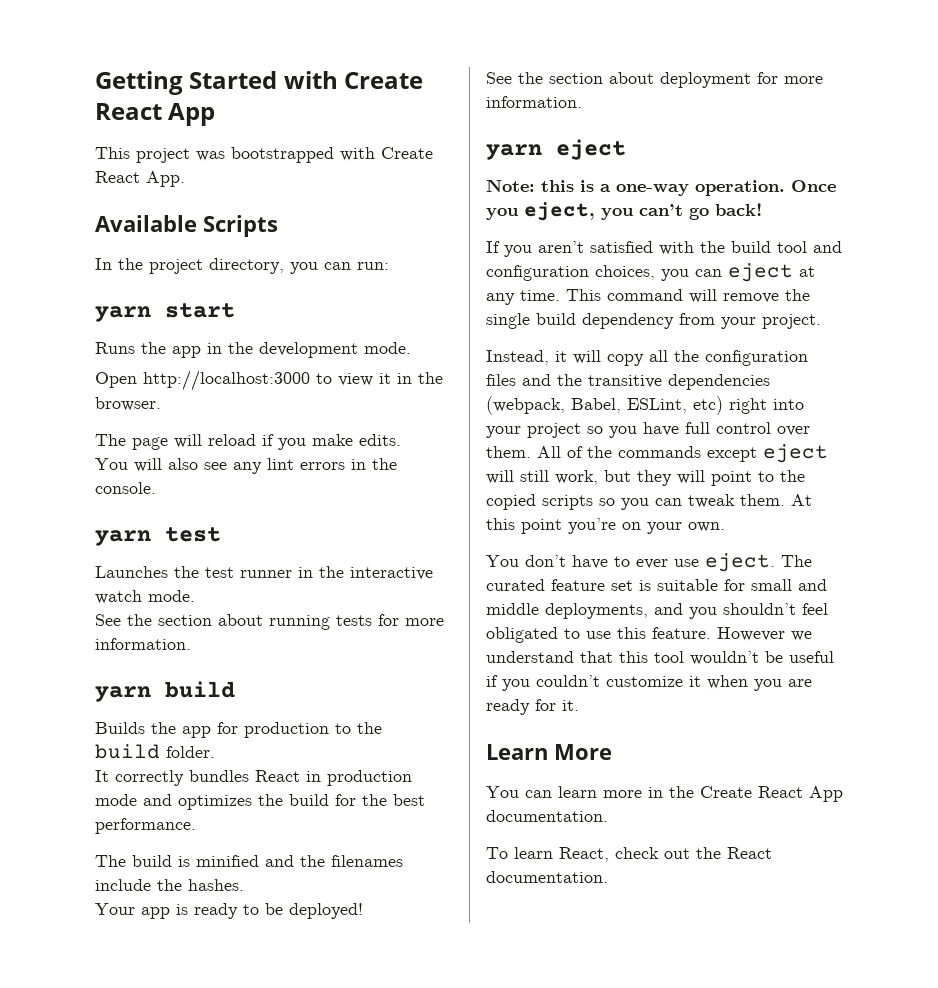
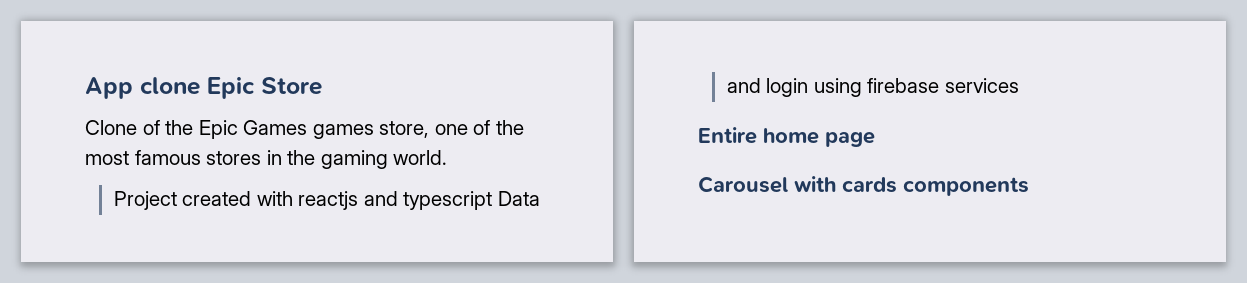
- Getting Started with Create React App
- This project was bootstrapped with Create React App.
- Available Scripts
- In the project directory, you can run:
- yarn start
- Runs the app in the development mode.
- Open http://localhost:3000 to view it in the browser.
- The page will reload if you make edits.
- You will also see any lint errors in the console.
- yarn test
- Launches the test runner in the interactive watch mode.
- See the section about running tests for more information.
- yarn build
- Builds the app for production to the build folder.
- It correctly bundles React in production mode and optimizes the build for the best performance.
- The build is minified and the filenames include the hashes.
- Your app is ready to be deployed!
- See the section about deployment for more information.
- yarn eject
- Note: this is a one-way operation. Once you eject, you can’t go back!
- If you aren’t satisfied with the build tool and configuration choices, you can eject at any time. This command will remove the single build dependency from your project.
- Instead, it will copy all the configuration files and the transitive dependencies (webpack, Babel, ESLint, etc) right into your project so you have full control over them. All of the commands except eject will still work, but they will point to the copied scripts so you can tweak them. At this point you’re on your own.
- You don’t have to ever use eject. The curated feature set is suitable for small and middle deployments, and you shouldn’t feel obligated to use this feature. However we understand that this tool wouldn’t be useful if you couldn’t customize it when you are ready for it.
- Learn More
- You can learn more in the Create React App documentation.
- To learn React, check out the React documentation.
+ App clone Epic Store
+ Clone of the Epic Games games store, one of the most famous stores in the gaming world.
+ Project created with reactjs and typescript Data and login using firebase services
+ Entire home page
+ Carousel with cards components

